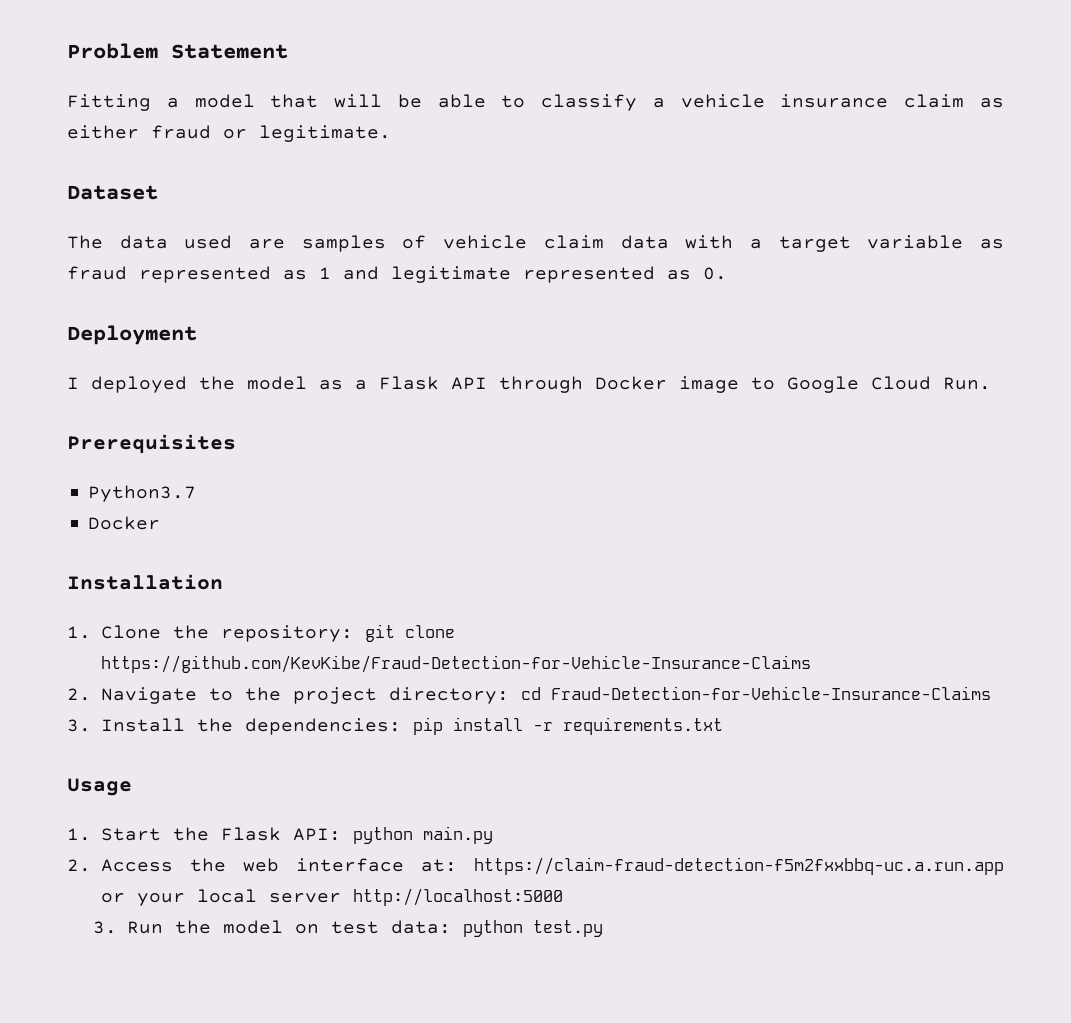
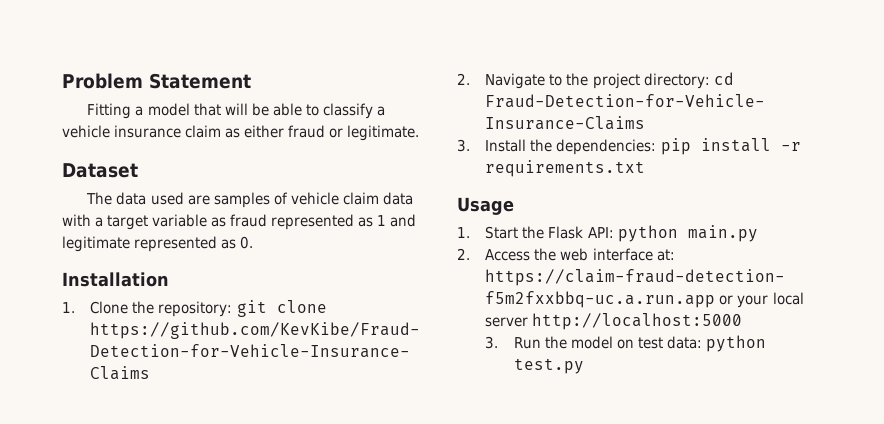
- Deployment
- I deployed the model as a Flask API through Docker image to Google Cloud Run.
- Prerequisites
- Python3.7
- Docker

